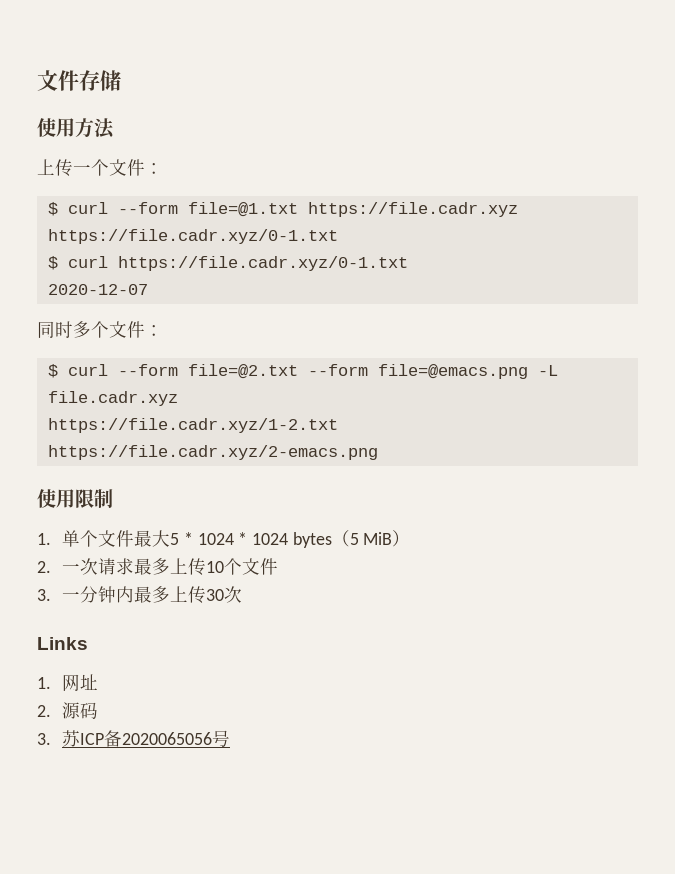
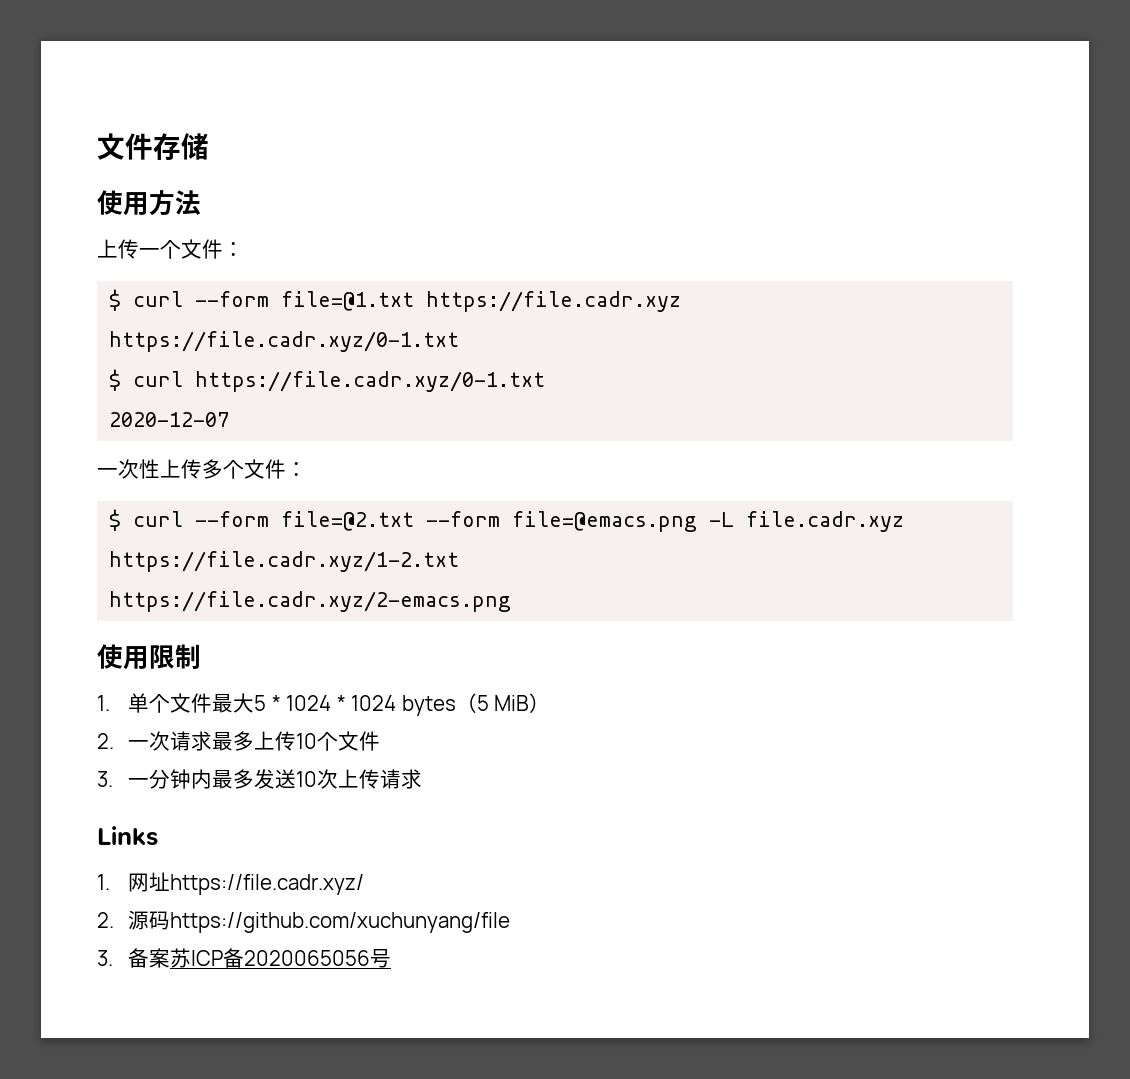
- 同时多个文件：
+ 一次性上传多个文件：
- 3.一分钟内最多上传30次
+ 3.一分钟内最多发送10次上传请求
- 1.网址
+ 1.网址https://file.cadr.xyz/
- 2.源码
- 3.苏ICP备2020065056号
+ 2.源码https://github.com/xuchunyang/file
+ 3.备案苏ICP备2020065056号

